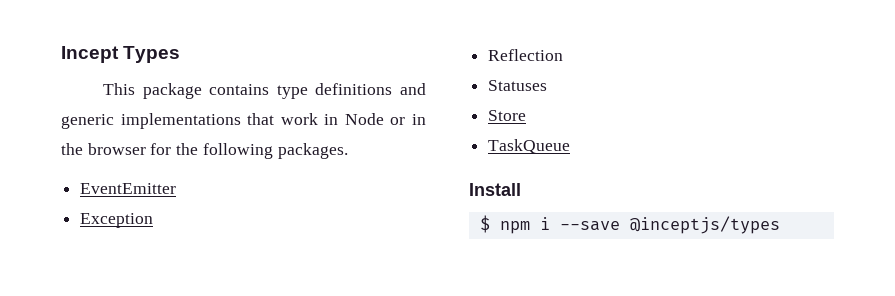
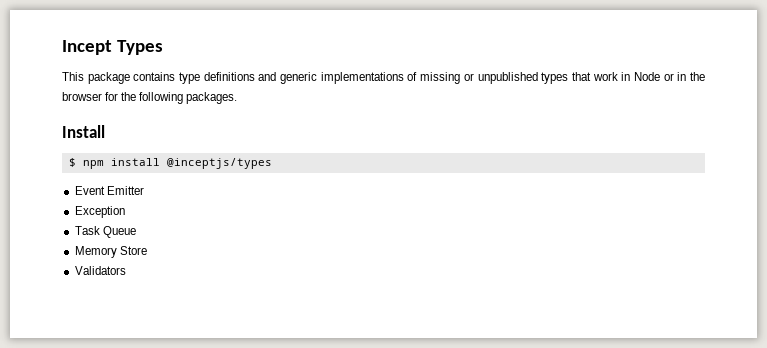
- This package contains type definitions and generic implementations that work in Node or in the browser for the following packages.
+ This package contains type definitions and generic implementations of missing or unpublished types that work in Node or in the browser for the following packages.
- EventEmitter
- Exception
- Reflection
- Statuses
- Store
- TaskQueue
- $ npm i --save @inceptjs/types
+ $ npm install @inceptjs/types
+ Event Emitter
+ Exception
+ Task Queue
+ Memory Store
+ Validators

